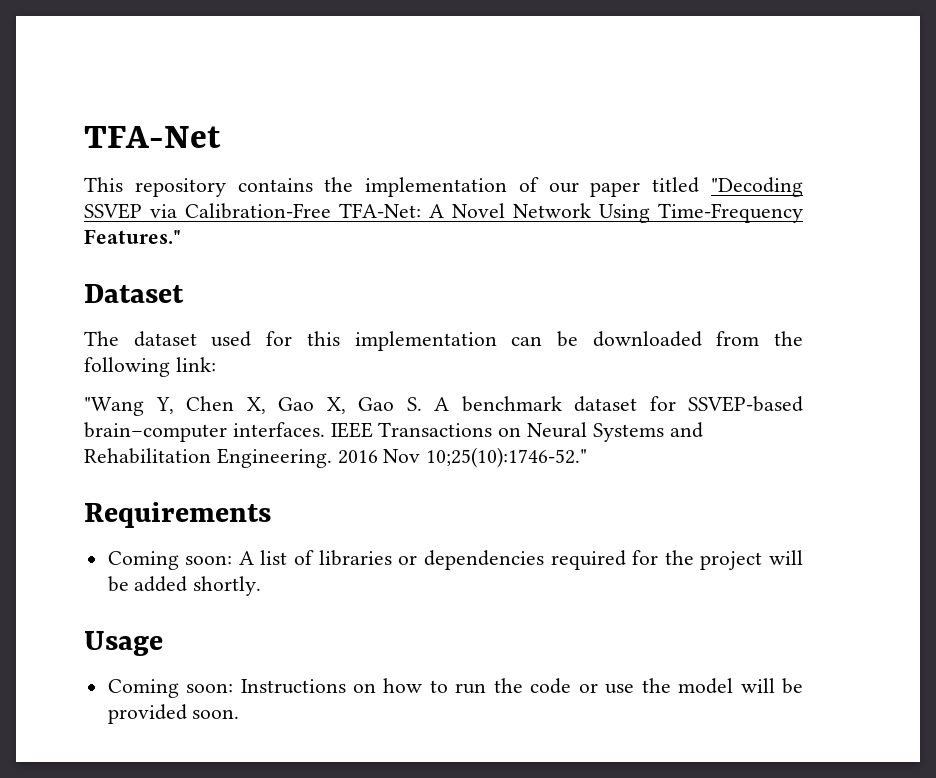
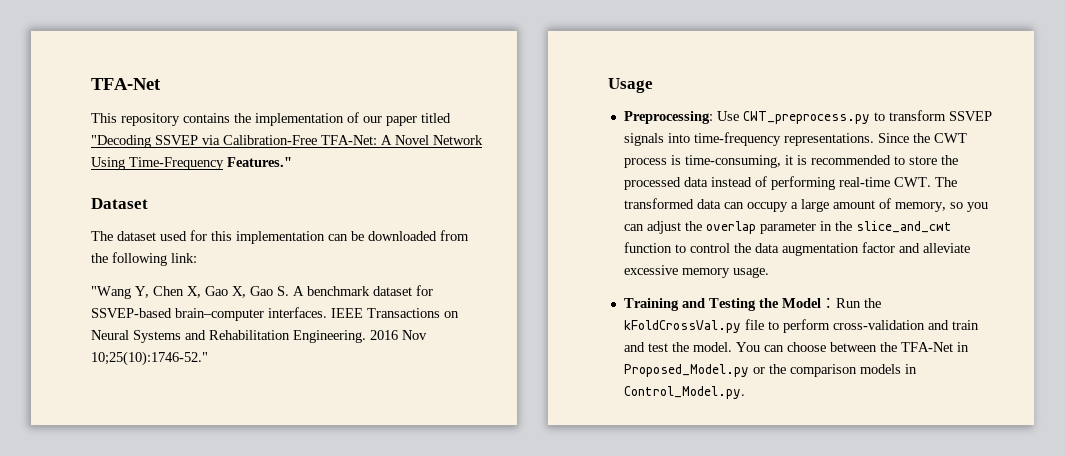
- Requirements
- Coming soon: A list of libraries or dependencies required for the project will be added shortly.
  Usage
- Coming soon: Instructions on how to run the code or use the model will be provided soon.
+ Preprocessing: Use CWT_preprocess.py to transform SSVEP signals into time-frequency representations. Since the CWT process is time-consuming, it is recommended to store the processed data instead of performing real-time CWT. The transformed data can occupy a large amount of memory, so you can adjust the overlap parameter in the slice_and_cwt function to control the data augmentation factor and alleviate excessive memory usage.
+ Training and Testing the Model：Run the kFoldCrossVal.py file to perform cross-validation and train and test the model. You can choose between the TFA-Net in Proposed_Model.py or the comparison models in Control_Model.py.

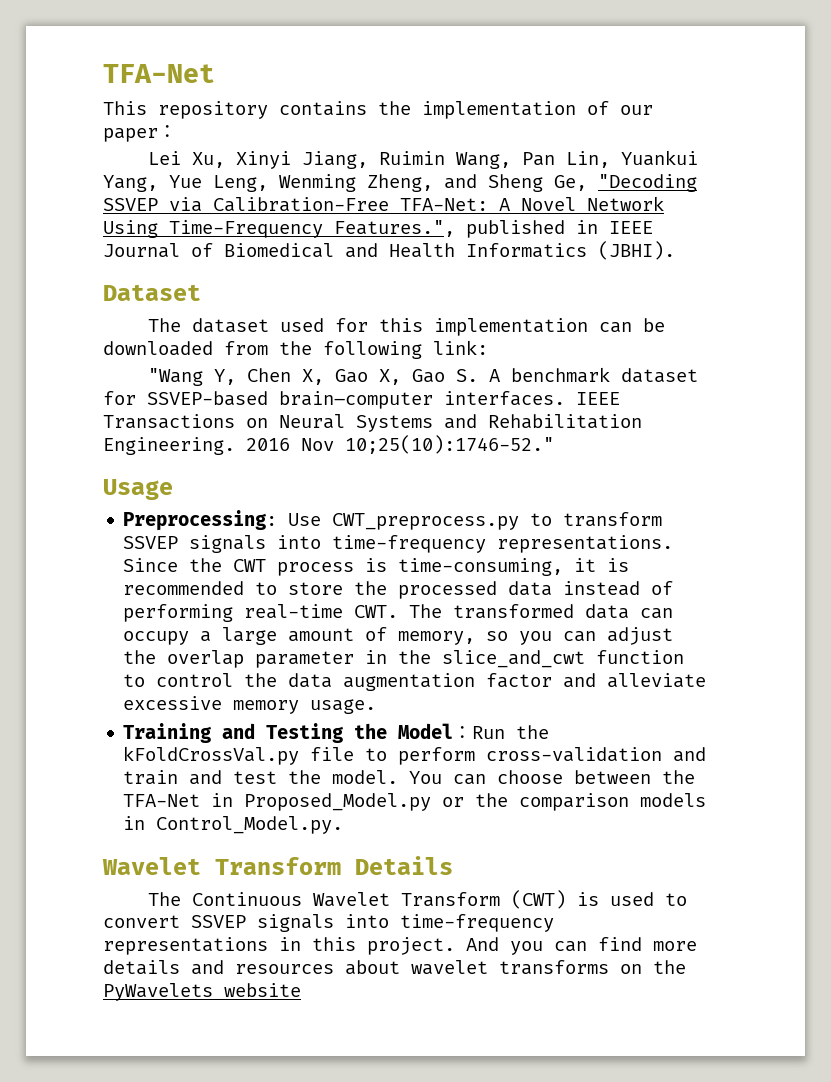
- This repository contains the implementation of our paper titled "Decoding SSVEP via Calibration-Free TFA-Net: A Novel Network Using Time-Frequency Features."
+ This repository contains the implementation of our paper：
+ Lei Xu, Xinyi Jiang, Ruimin Wang, Pan Lin, Yuankui Yang, Yue Leng, Wenming Zheng, and Sheng Ge, "Decoding SSVEP via Calibration-Free TFA-Net: A Novel Network Using Time-Frequency Features.", published in IEEE Journal of Biomedical and Health Informatics (JBHI).
+ Wavelet Transform Details
+ The Continuous Wavelet Transform (CWT) is used to convert SSVEP signals into time-frequency representations in this project. And you can find more details and resources about wavelet transforms on the PyWavelets website

